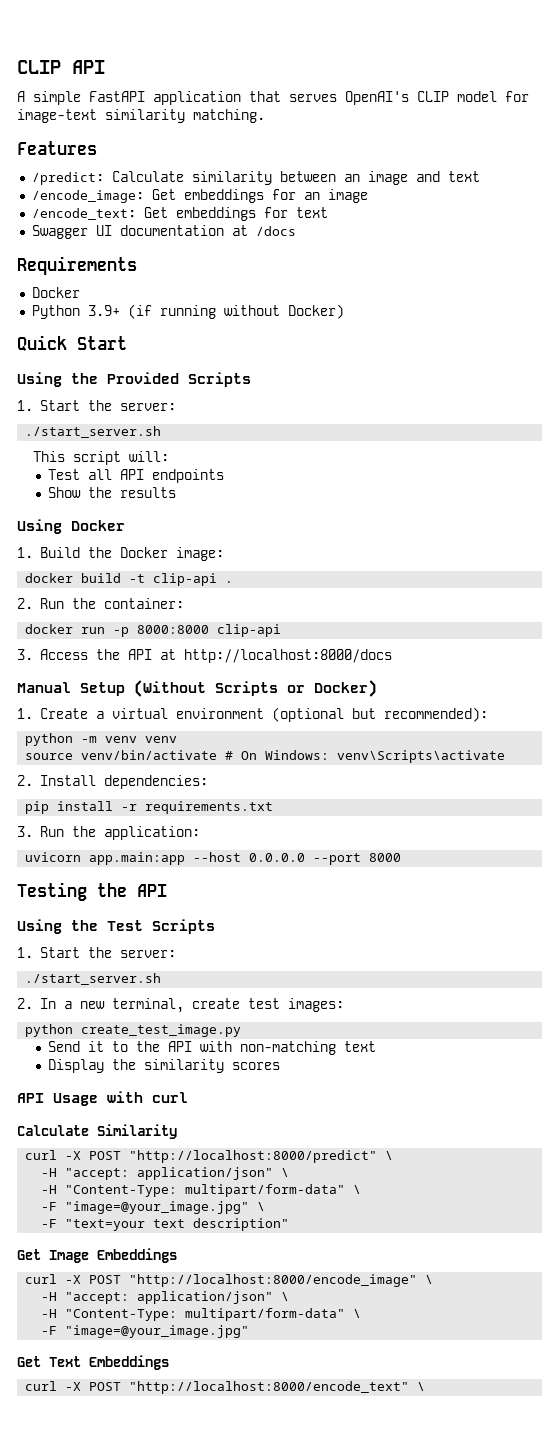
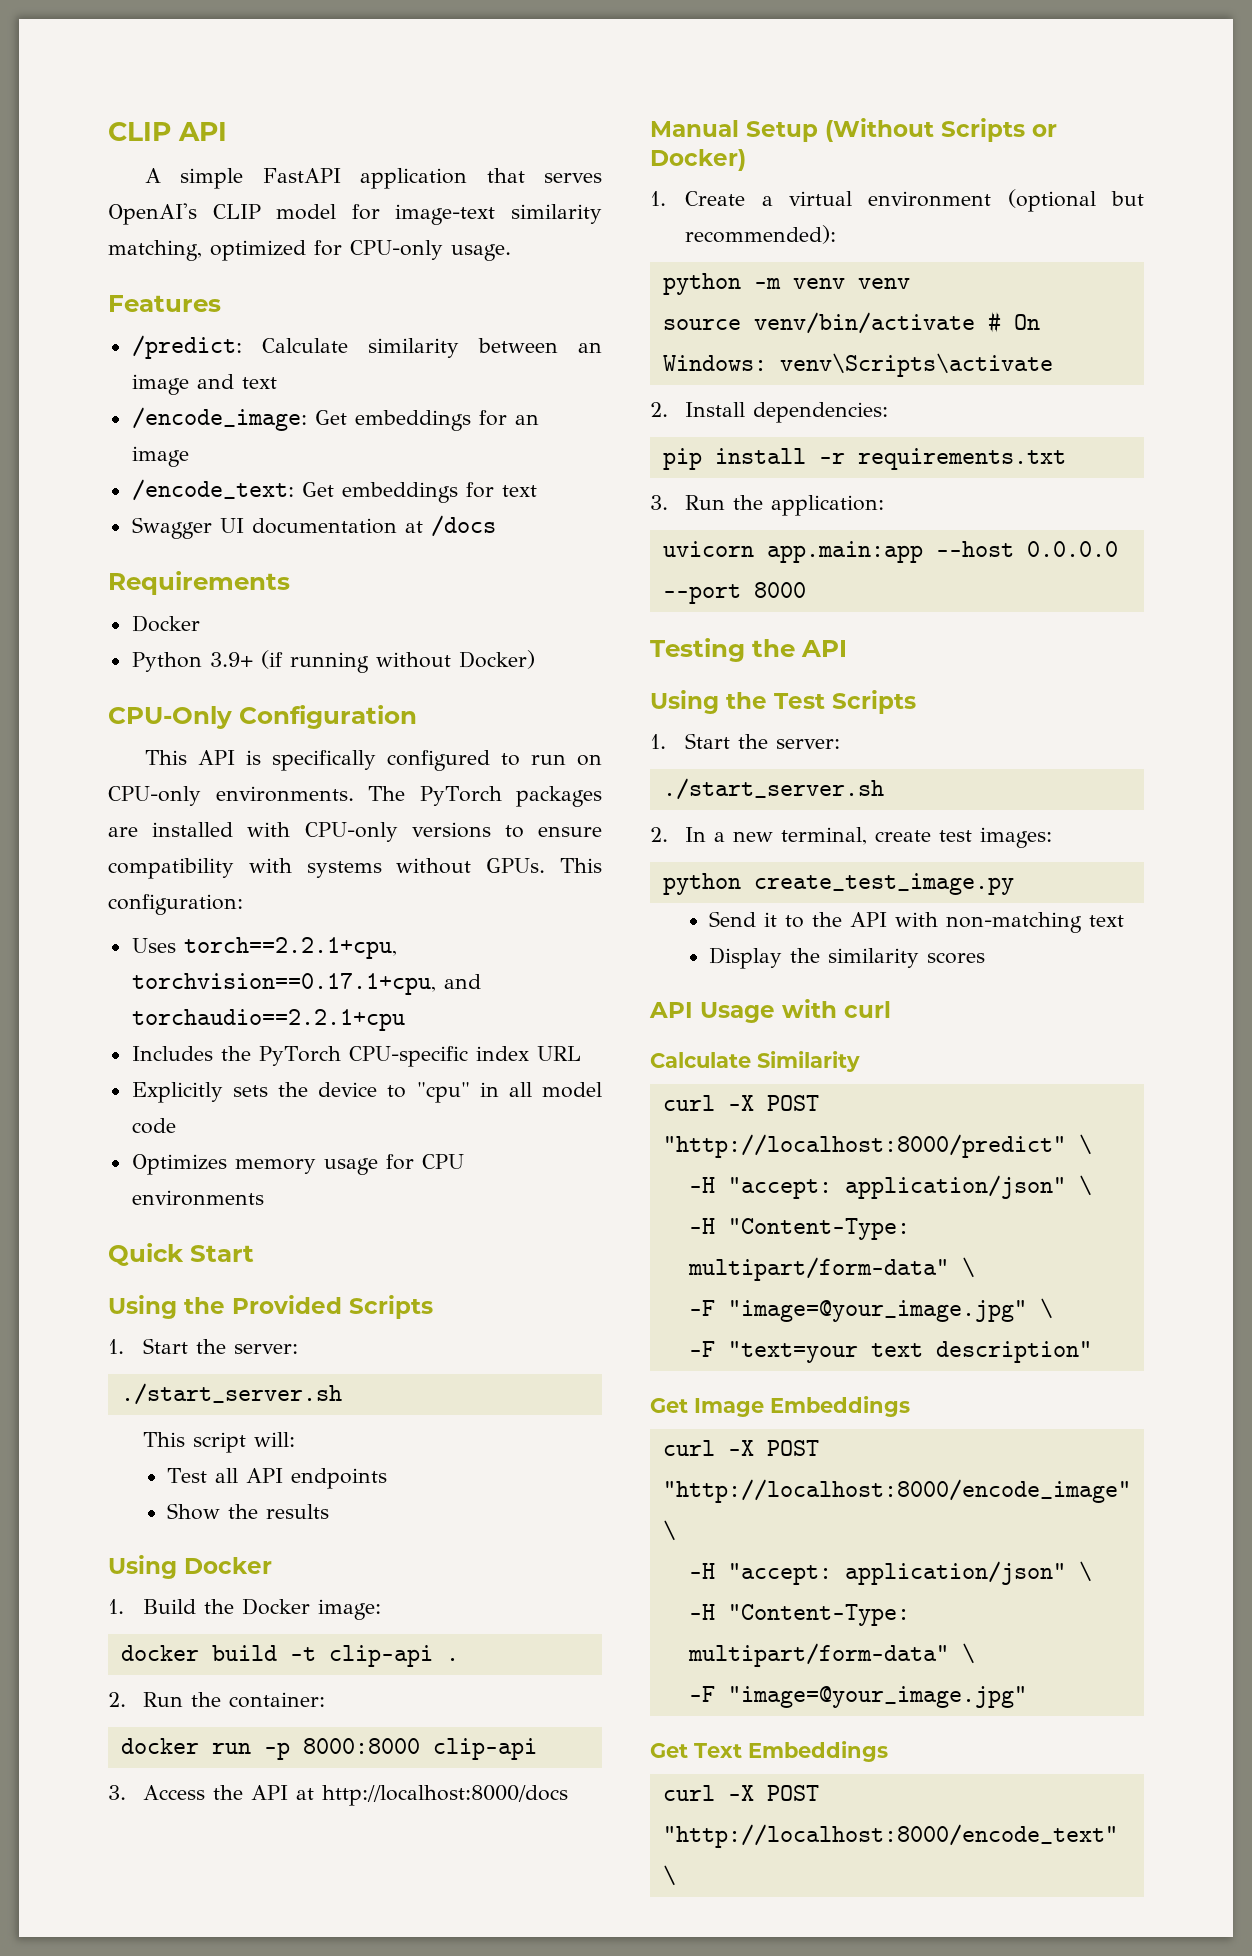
- A simple FastAPI application that serves OpenAI's CLIP model for image-text similarity matching.
+ A simple FastAPI application that serves OpenAI's CLIP model for image-text similarity matching, optimized for CPU-only usage.
+ CPU-Only Configuration
+ This API is specifically configured to run on CPU-only environments. The PyTorch packages are installed with CPU-only versions to ensure compatibility with systems without GPUs. This configuration:
+ Uses torch==2.2.1+cpu, torchvision==0.17.1+cpu, and torchaudio==2.2.1+cpu
+ Includes the PyTorch CPU-specific index URL
+ Explicitly sets the device to "cpu" in all model code
+ Optimizes memory usage for CPU environments

